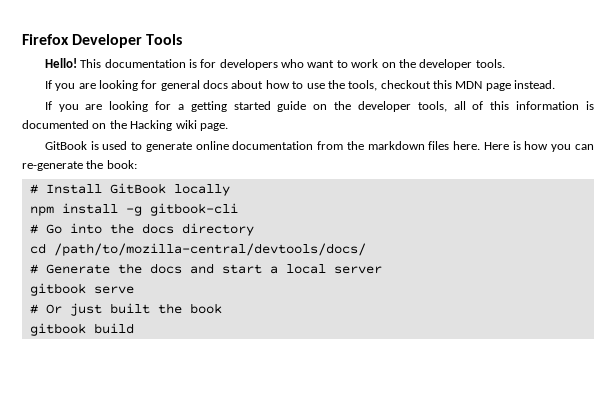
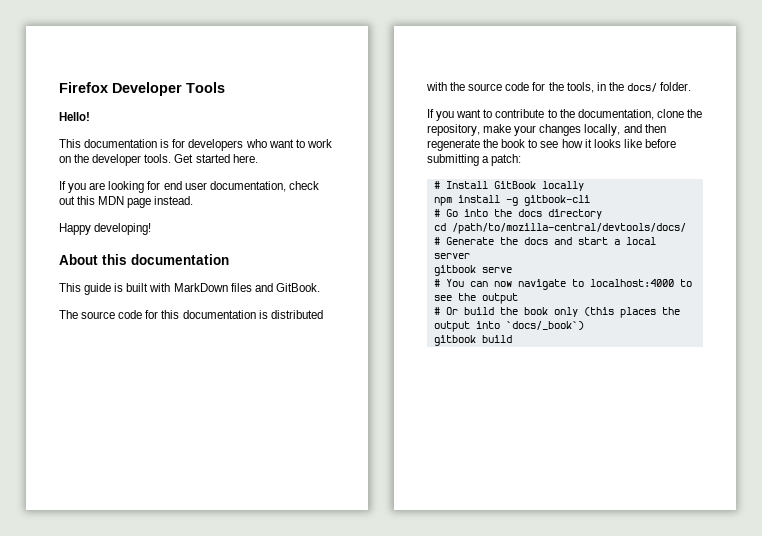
- Hello! This documentation is for developers who want to work on the developer tools.
- If you are looking for general docs about how to use the tools, checkout this MDN page instead.
- If you are looking for a getting started guide on the developer tools, all of this information is documented on the Hacking wiki page.
- GitBook is used to generate online documentation from the markdown files here. Here is how you can re-generate the book:
+ Hello!
+ This documentation is for developers who want to work on the developer tools. Get started here.
+ If you are looking for end user documentation, check out this MDN page instead.
+ Happy developing!
+ About this documentation
+ This guide is built with MarkDown files and GitBook.
+ The source code for this documentation is distributed with the source code for the tools, in the docs/ folder.
+ If you want to contribute to the documentation, clone the repository, make your changes locally, and then regenerate the book to see how it looks like before submitting a patch:
+ # You can now navigate to localhost:4000 to see the output
- # Or just built the book
+ # Or build the book only (this places the output into `docs/_book`)

